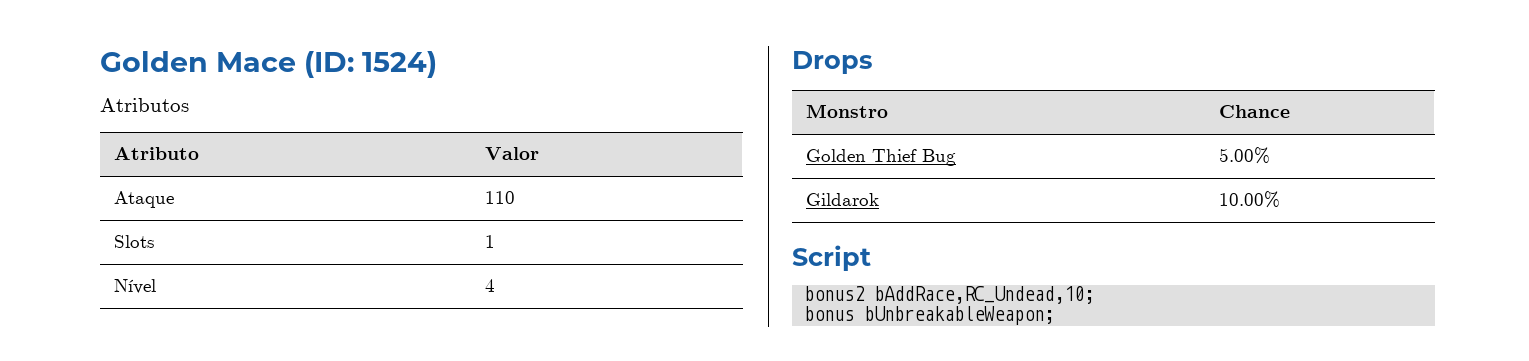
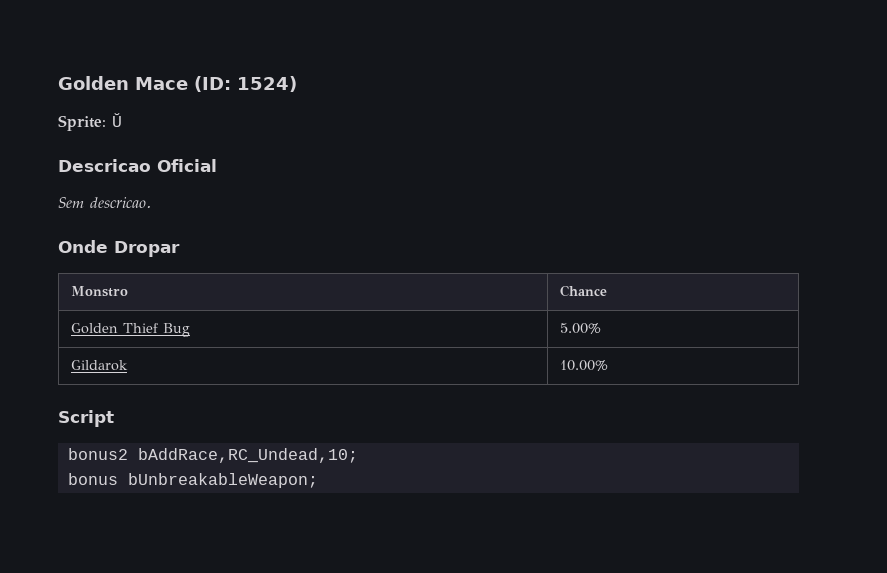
- Atributos
- Atributo | Valor
- Ataque | 110
- Slots | 1
- Nível | 4
- Drops
+ Sprite: Ŭ
+ Descricao Oficial
+ Sem descricao.
+ Onde Dropar

